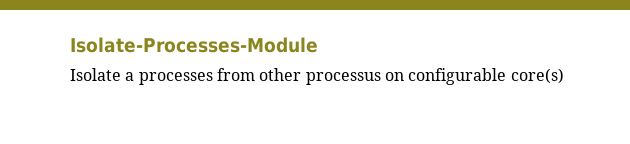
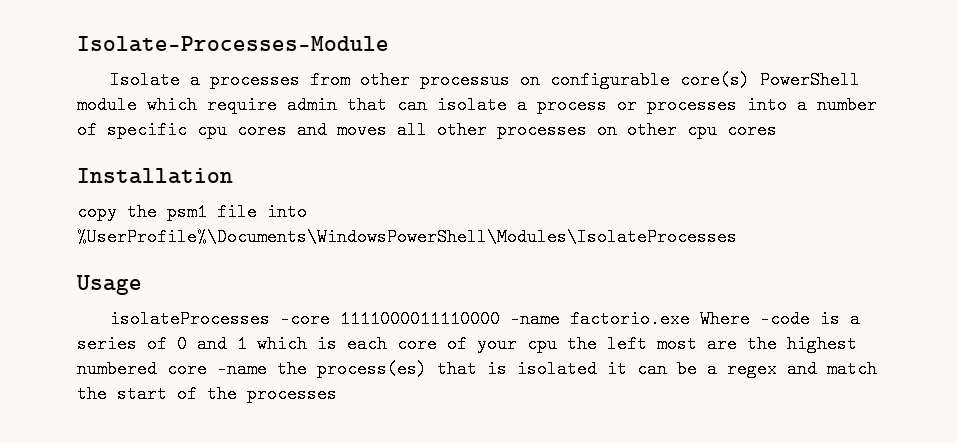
- Isolate a processes from other processus on configurable core(s)
+ Isolate a processes from other processus on configurable core(s) PowerShell module which require admin that can isolate a process or processes into a number of specific cpu cores and moves all other processes on other cpu cores
+ Installation
+ copy the psm1 file into %UserProfile%\Documents\WindowsPowerShell\Modules\IsolateProcesses
+ Usage
+ isolateProcesses -core 1111000011110000 -name factorio.exe Where -code is a series of 0 and 1 which is each core of your cpu the left most are the highest numbered core -name the process(es) that is isolated it can be a regex and match the start of the processes

